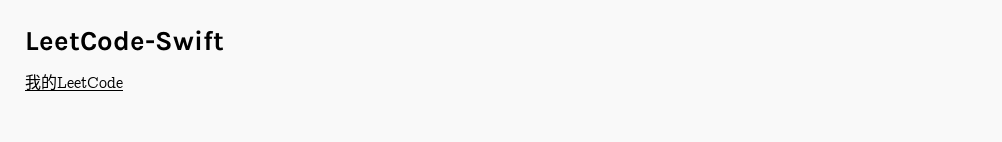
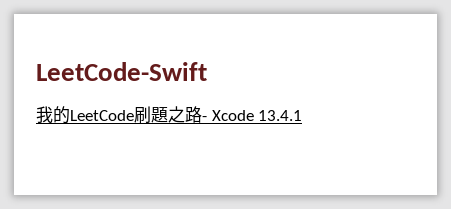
- 我的LeetCode
+ 我的LeetCode刷題之路- Xcode 13.4.1

